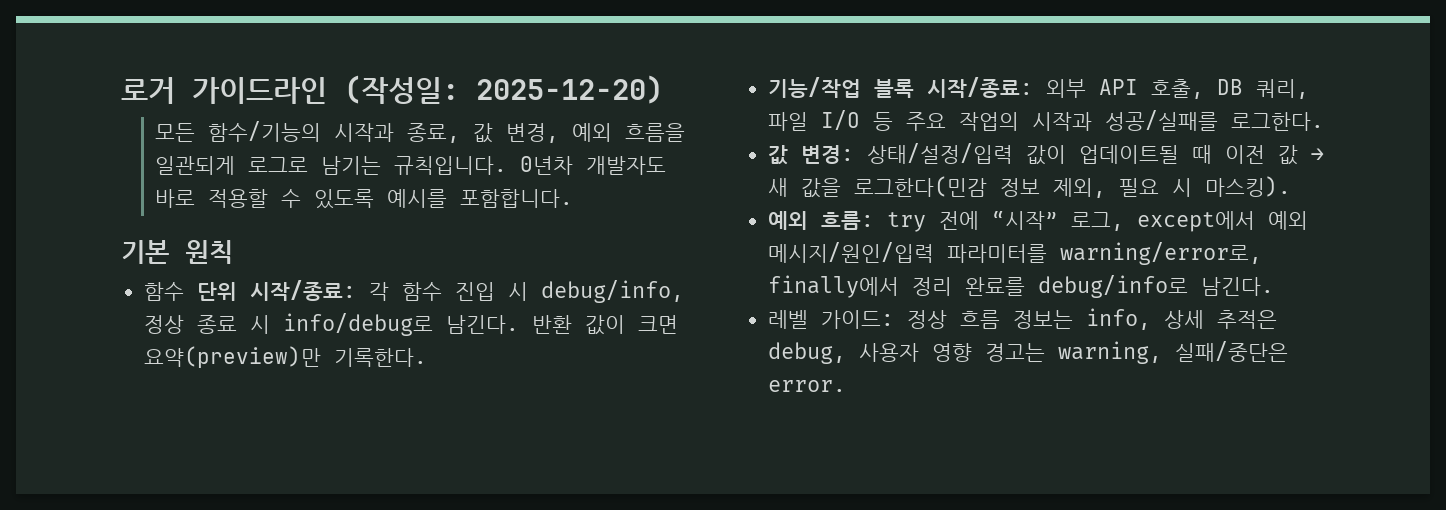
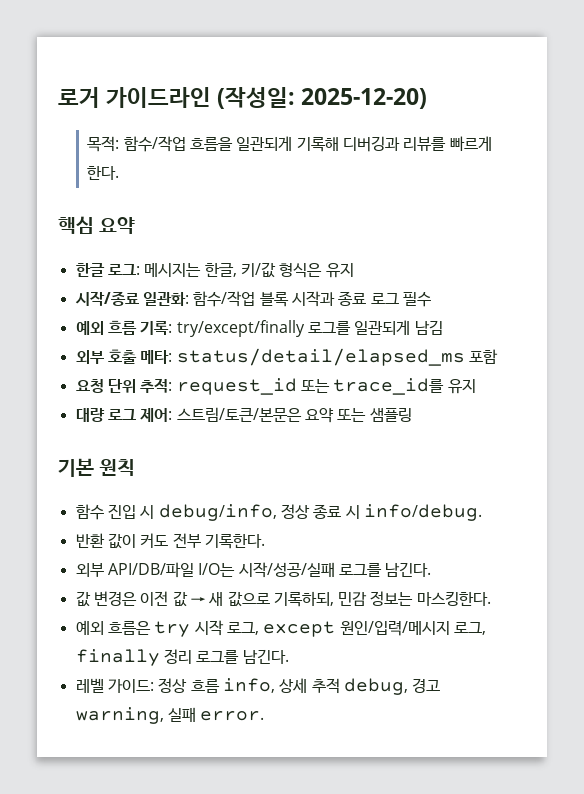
- 모든 함수/기능의 시작과 종료, 값 변경, 예외 흐름을 일관되게 로그로 남기는 규칙입니다. 0년차 개발자도 바로 적용할 수 있도록 예시를 포함합니다.
+ 목적: 함수/작업 흐름을 일관되게 기록해 디버깅과 리뷰를 빠르게 한다.
+ 핵심 요약
+ 한글 로그: 메시지는 한글, 키/값 형식은 유지
+ 시작/종료 일관화: 함수/작업 블록 시작과 종료 로그 필수
+ 예외 흐름 기록: try/except/finally 로그를 일관되게 남김
+ 외부 호출 메타: status/detail/elapsed_ms 포함
+ 요청 단위 추적: request_id 또는 trace_id를 유지
+ 대량 로그 제어: 스트림/토큰/본문은 요약 또는 샘플링
- 함수 단위 시작/종료: 각 함수 진입 시 debug/info, 정상 종료 시 info/debug로 남긴다. 반환 값이 크면 요약(preview)만 기록한다.
- 기능/작업 블록 시작/종료: 외부 API 호출, DB 쿼리, 파일 I/O 등 주요 작업의 시작과 성공/실패를 로그한다.
- 값 변경: 상태/설정/입력 값이 업데이트될 때 이전 값 → 새 값을 로그한다(민감 정보 제외, 필요 시 마스킹).
- 예외 흐름: try 전에 “시작” 로그, except에서 예외 메시지/원인/입력 파라미터를 warning/error로, finally에서 정리 완료를 debug/info로 남긴다.
+ 함수 진입 시 debug/info, 정상 종료 시 info/debug.
+ 반환 값이 커도 전부 기록한다.
+ 외부 API/DB/파일 I/O는 시작/성공/실패 로그를 남긴다.
+ 값 변경은 이전 값 → 새 값으로 기록하되, 민감 정보는 마스킹한다.
+ 예외 흐름은 try 시작 로그, except 원인/입력/메시지 로그, finally 정리 로그를 남긴다.
- 레벨 가이드: 정상 흐름 정보는 info, 상세 추적은 debug, 사용자 영향 경고는 warning, 실패/중단은 error.
+ 레벨 가이드: 정상 흐름 info, 상세 추적 debug, 경고 warning, 실패 error.

